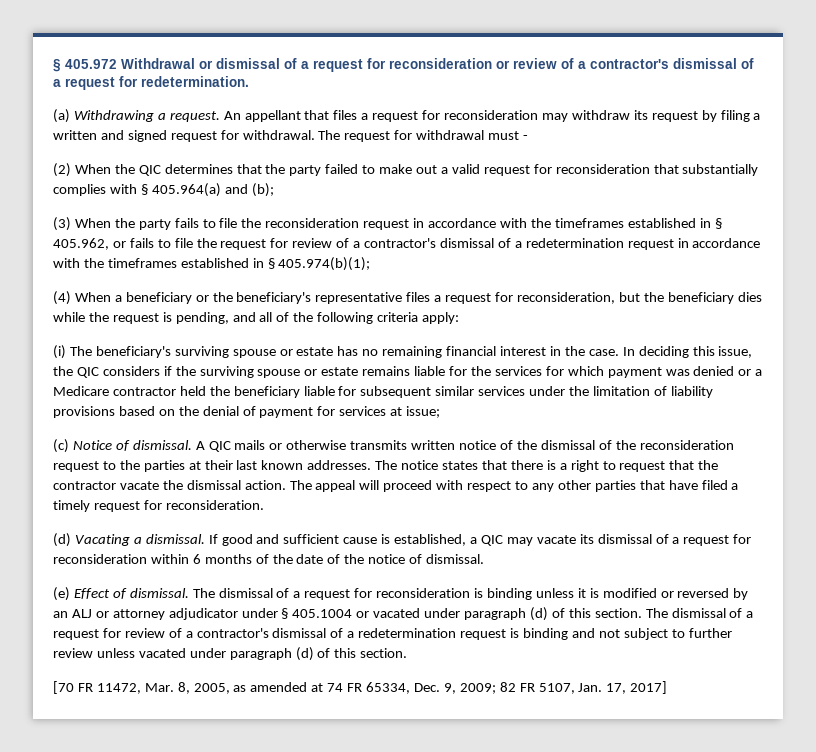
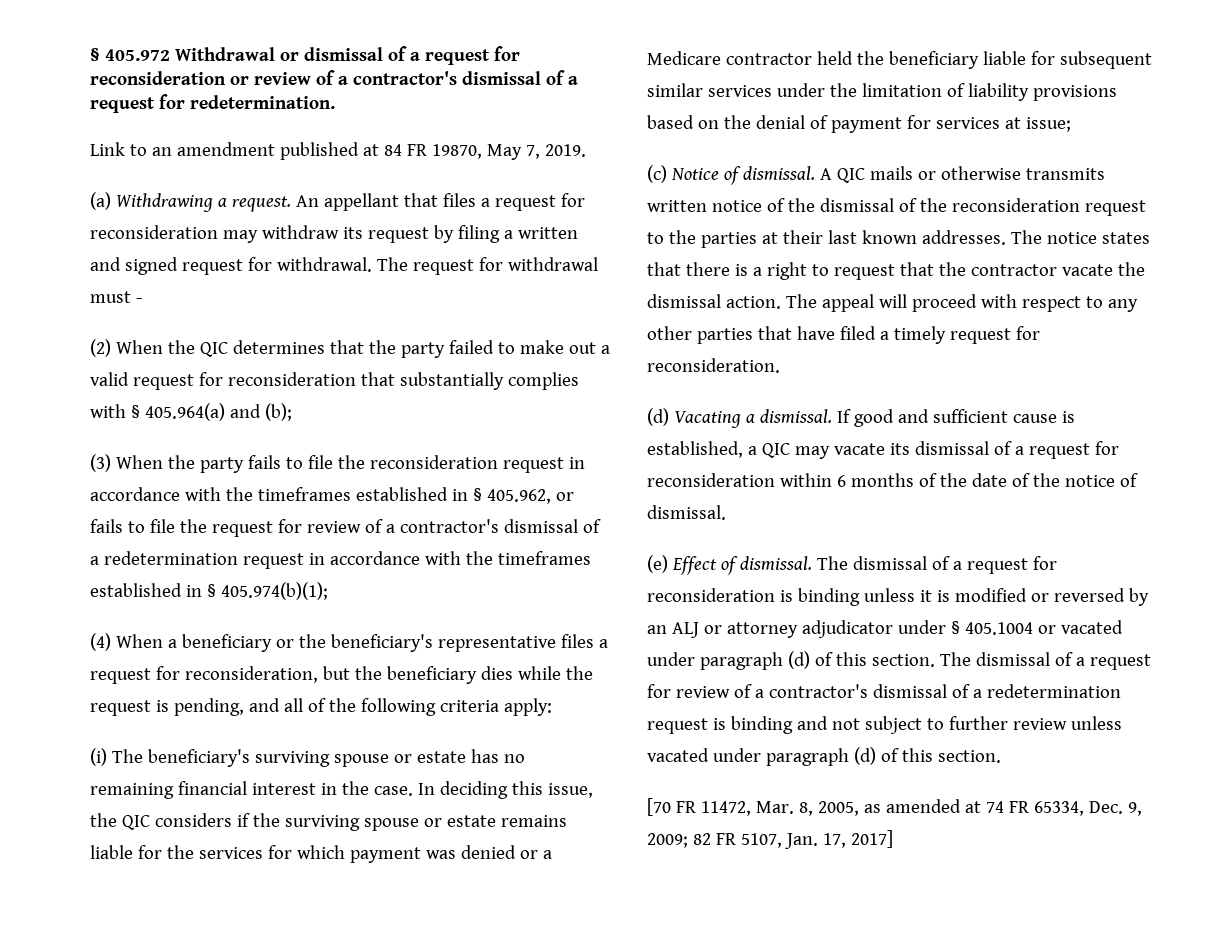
+ Link to an amendment published at 84 FR 19870, May 7, 2019.

